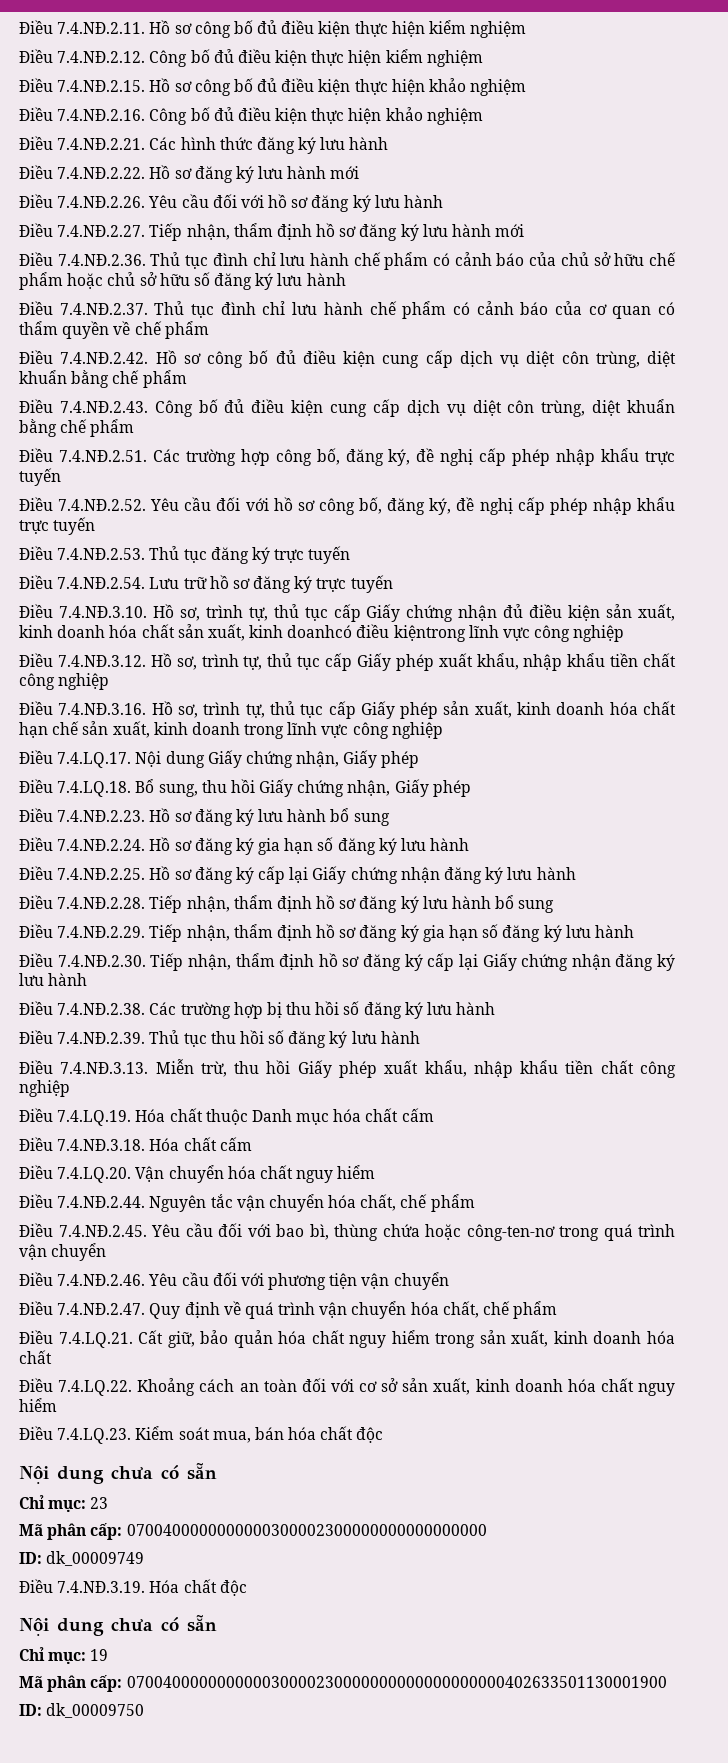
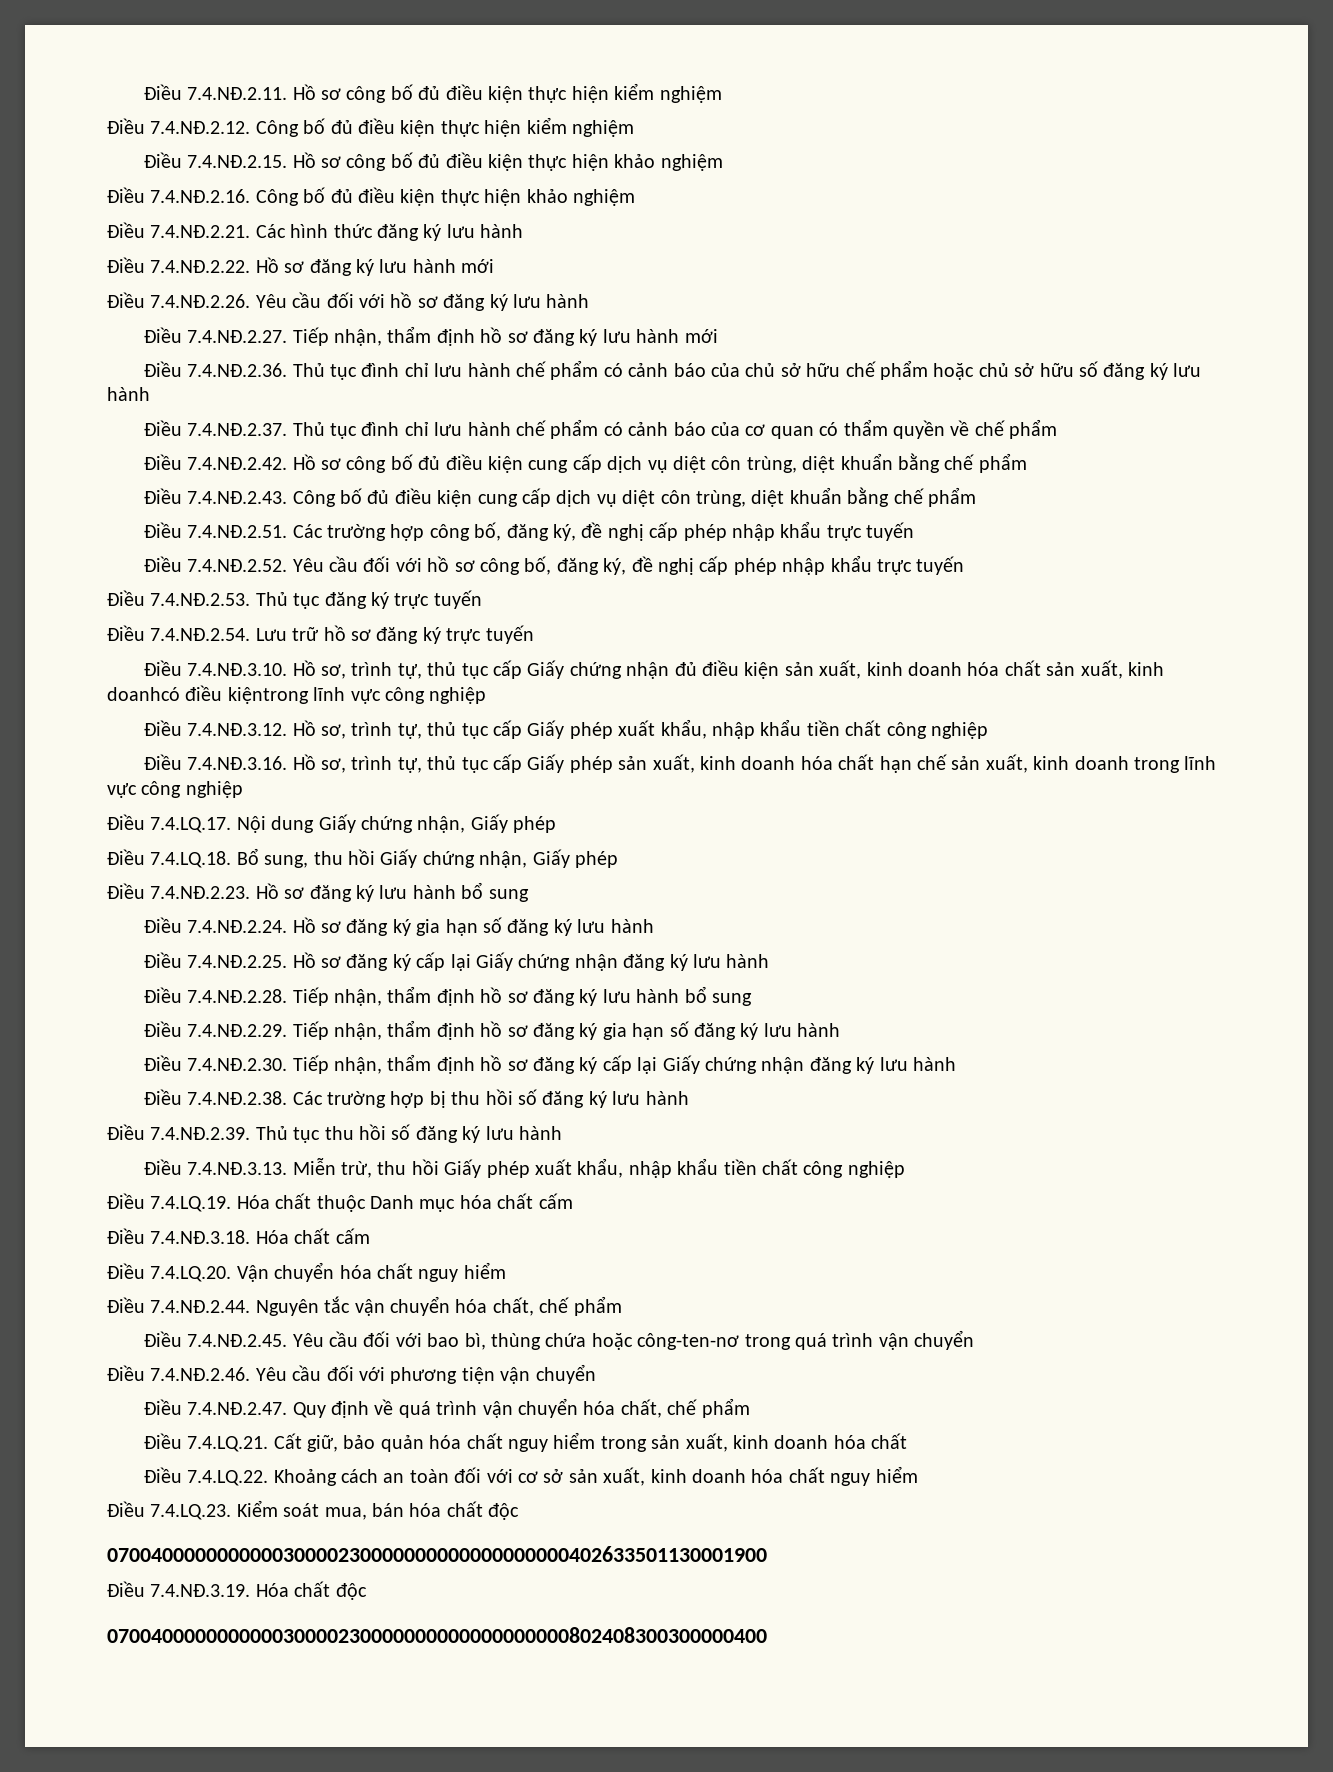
  Điều 7.4.LQ.23. Kiểm soát mua, bán hóa chất độc
- Nội dung chưa có sẵn
- Chỉ mục: 23
- Mã phân cấp: 0700400000000000300002300000000000000000
- ID: dk_00009749
+ 070040000000000030000230000000000000000000402633501130001900
  Điều 7.4.NĐ.3.19. Hóa chất độc
- Nội dung chưa có sẵn
- Chỉ mục: 19
- Mã phân cấp: 070040000000000030000230000000000000000000402633501130001900
- ID: dk_00009750
+ 070040000000000030000230000000000000000000802408300300000400

